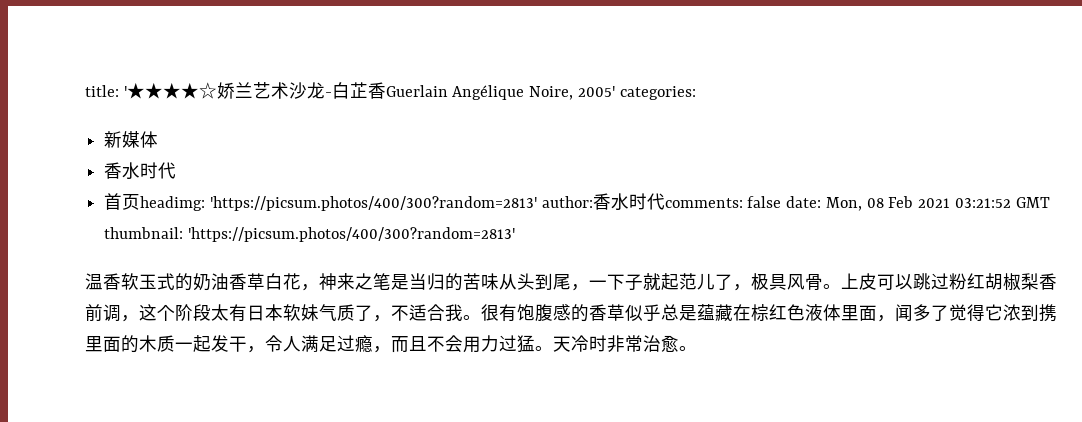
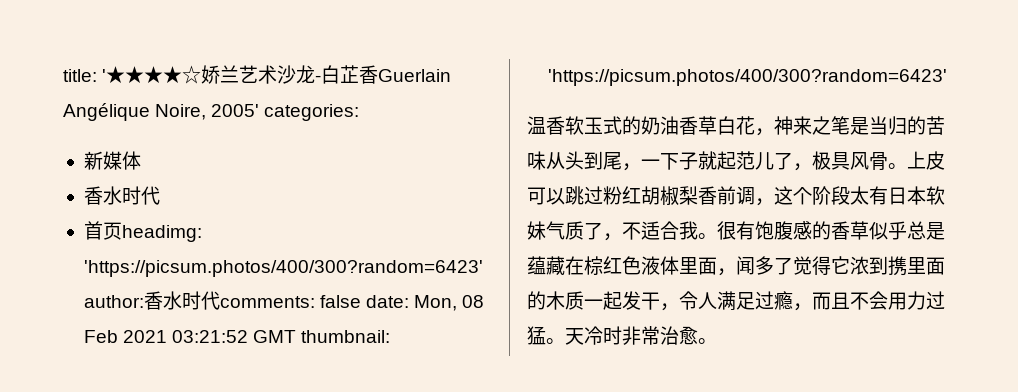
- 首页headimg: 'https://picsum.photos/400/300?random=2813' author:香水时代comments: false date: Mon, 08 Feb 2021 03:21:52 GMT thumbnail: 'https://picsum.photos/400/300?random=2813'
+ 首页headimg: 'https://picsum.photos/400/300?random=6423' author:香水时代comments: false date: Mon, 08 Feb 2021 03:21:52 GMT thumbnail: 'https://picsum.photos/400/300?random=6423'

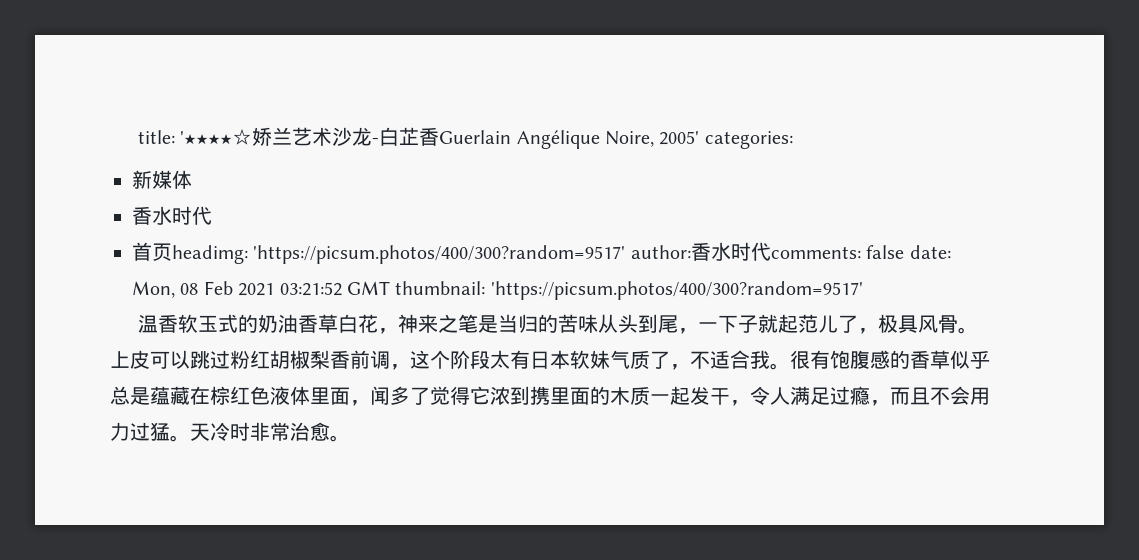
- 首页headimg: 'https://picsum.photos/400/300?random=6423' author:香水时代comments: false date: Mon, 08 Feb 2021 03:21:52 GMT thumbnail: 'https://picsum.photos/400/300?random=6423'
+ 首页headimg: 'https://picsum.photos/400/300?random=9517' author:香水时代comments: false date: Mon, 08 Feb 2021 03:21:52 GMT thumbnail: 'https://picsum.photos/400/300?random=9517'

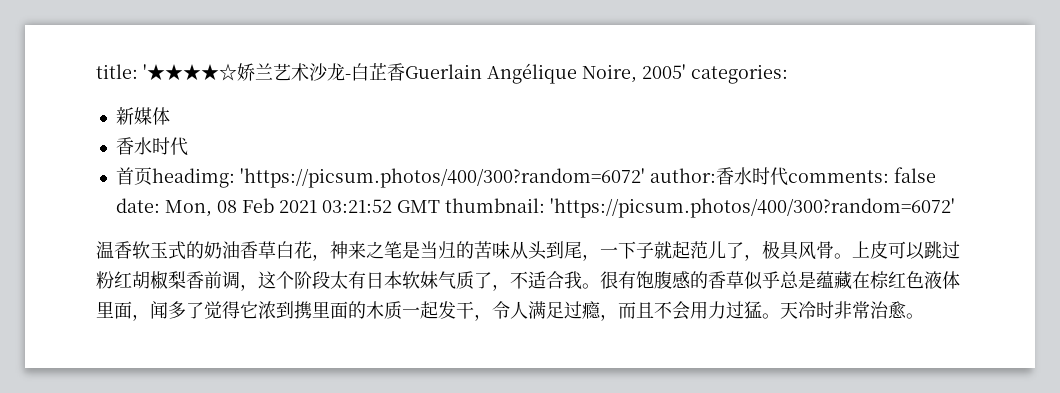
- 首页headimg: 'https://picsum.photos/400/300?random=9517' author:香水时代comments: false date: Mon, 08 Feb 2021 03:21:52 GMT thumbnail: 'https://picsum.photos/400/300?random=9517'
+ 首页headimg: 'https://picsum.photos/400/300?random=6072' author:香水时代comments: false date: Mon, 08 Feb 2021 03:21:52 GMT thumbnail: 'https://picsum.photos/400/300?random=6072'

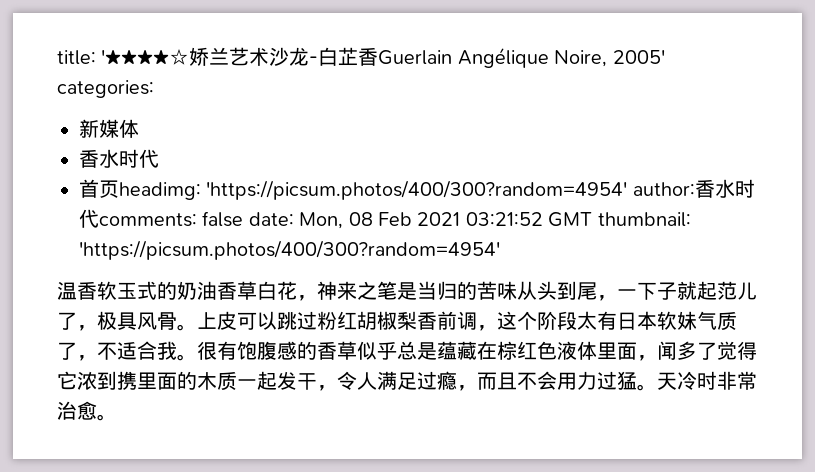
- 首页headimg: 'https://picsum.photos/400/300?random=6072' author:香水时代comments: false date: Mon, 08 Feb 2021 03:21:52 GMT thumbnail: 'https://picsum.photos/400/300?random=6072'
+ 首页headimg: 'https://picsum.photos/400/300?random=4954' author:香水时代comments: false date: Mon, 08 Feb 2021 03:21:52 GMT thumbnail: 'https://picsum.photos/400/300?random=4954'

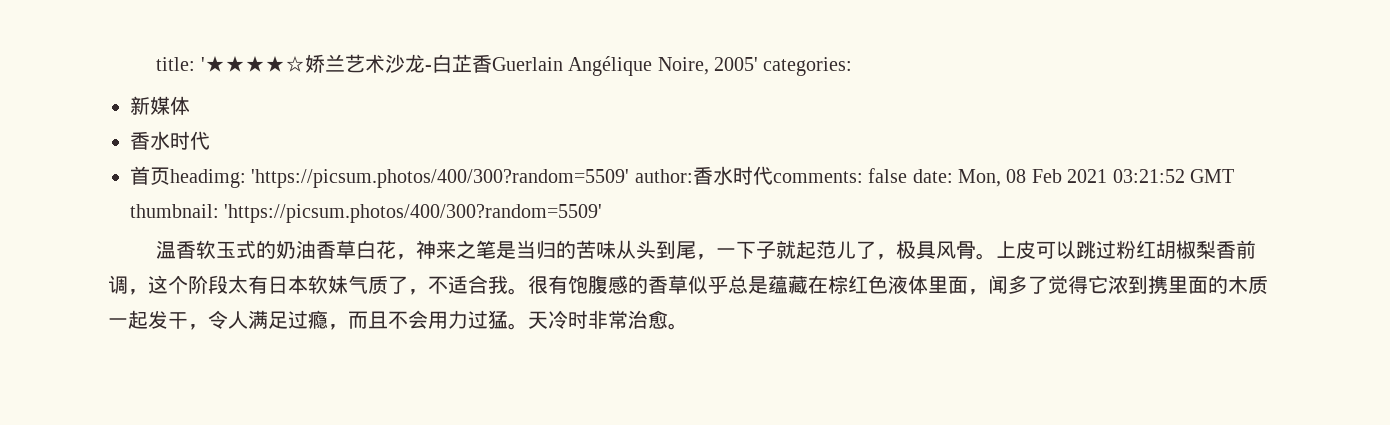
- 首页headimg: 'https://picsum.photos/400/300?random=4954' author:香水时代comments: false date: Mon, 08 Feb 2021 03:21:52 GMT thumbnail: 'https://picsum.photos/400/300?random=4954'
+ 首页headimg: 'https://picsum.photos/400/300?random=5509' author:香水时代comments: false date: Mon, 08 Feb 2021 03:21:52 GMT thumbnail: 'https://picsum.photos/400/300?random=5509'

